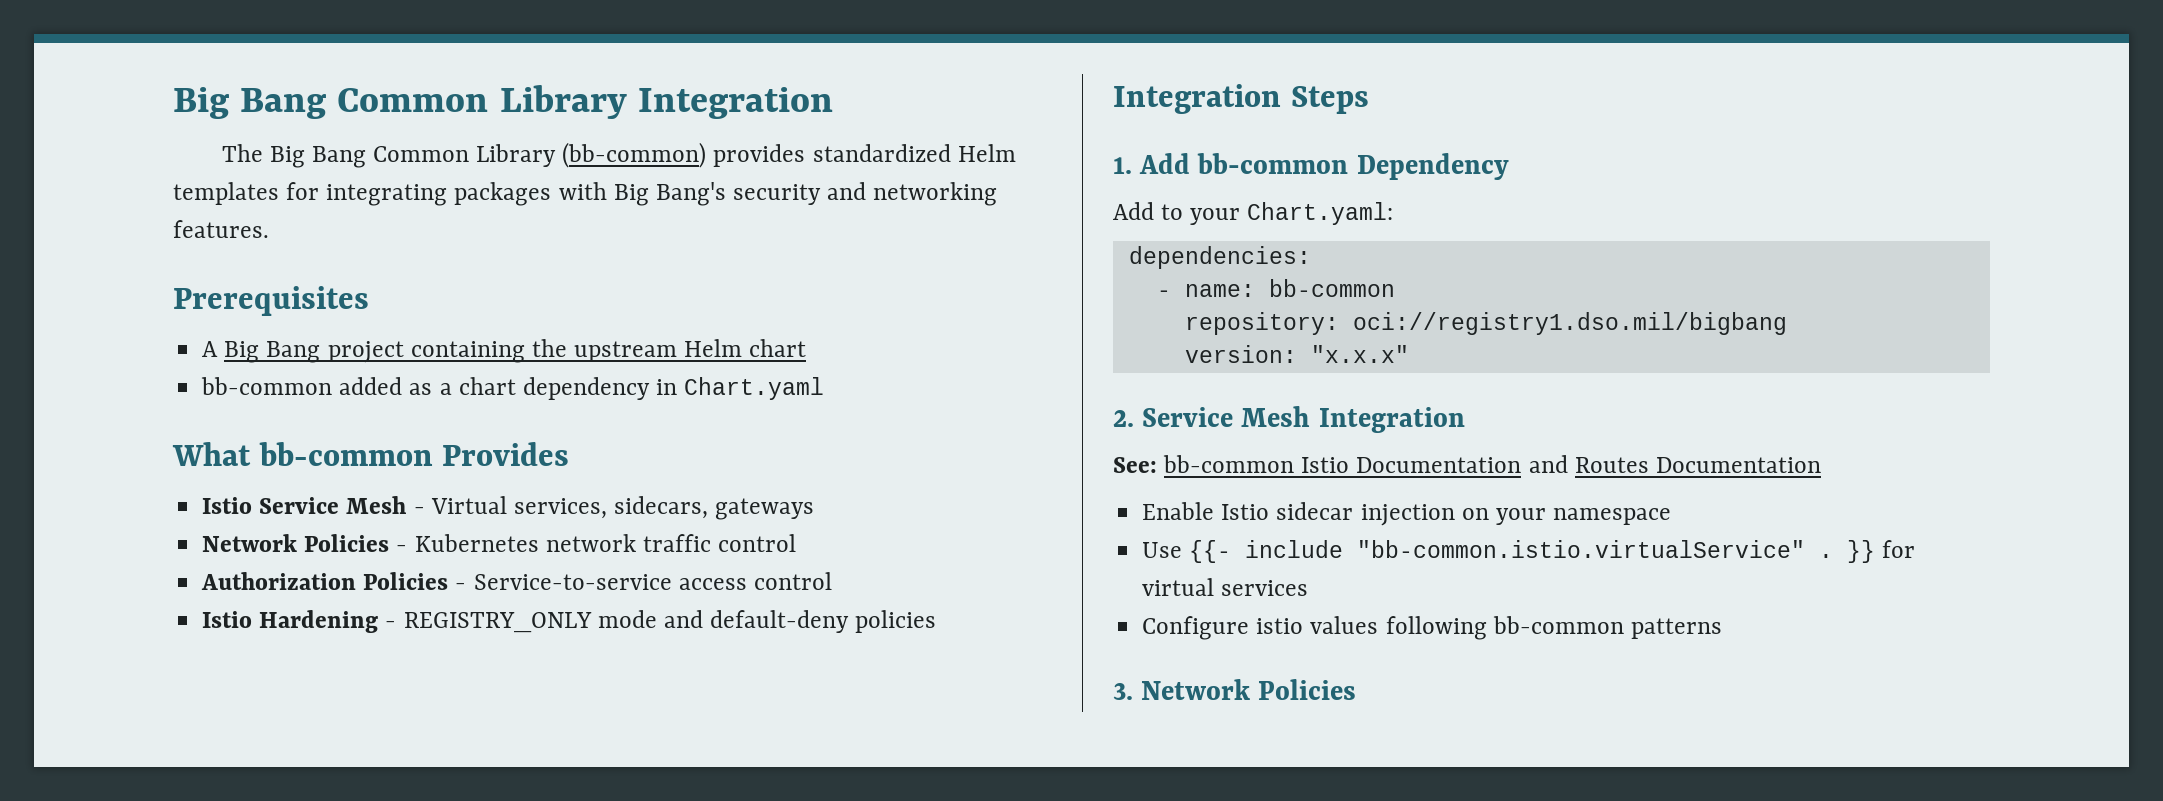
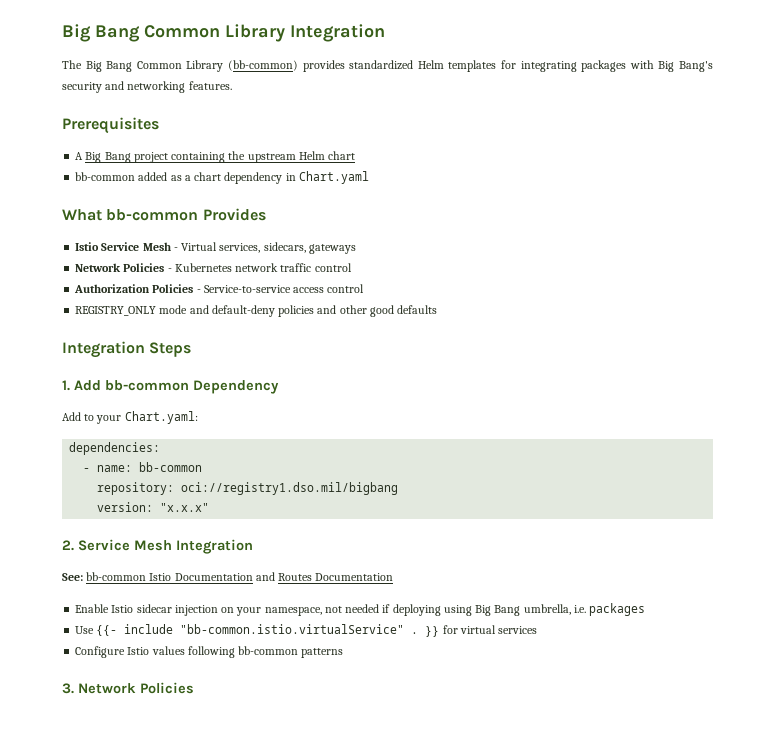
- Istio Hardening - REGISTRY_ONLY mode and default-deny policies
+ REGISTRY_ONLY mode and default-deny policies and other good defaults
- Enable Istio sidecar injection on your namespace
+ Enable Istio sidecar injection on your namespace, not needed if deploying using Big Bang umbrella, i.e. packages
- Configure istio values following bb-common patterns
+ Configure Istio values following bb-common patterns

